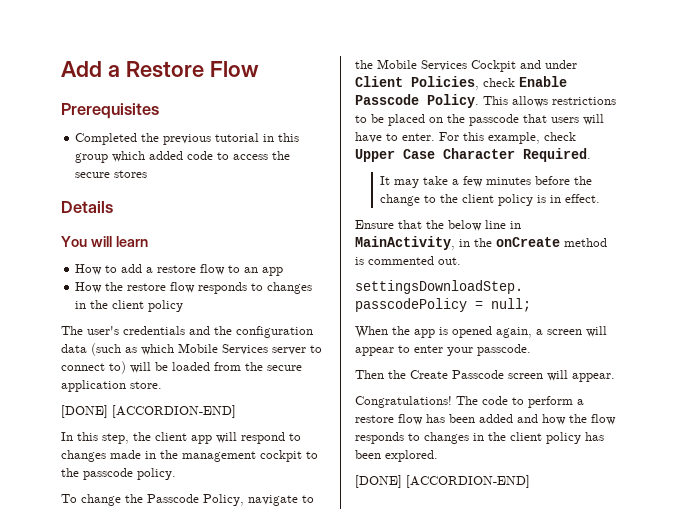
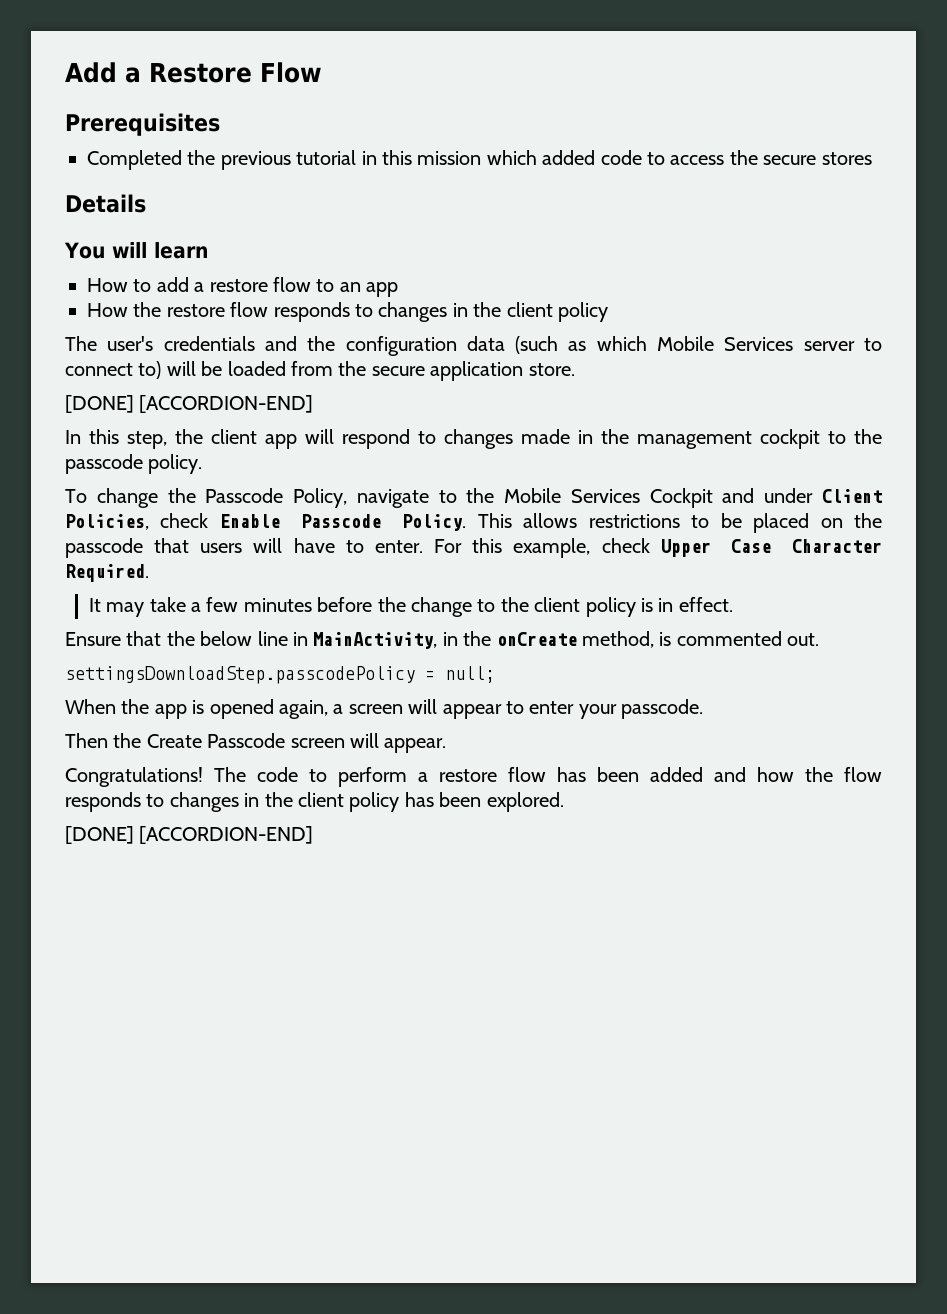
- Completed the previous tutorial in this group which added code to access the secure stores
+ Completed the previous tutorial in this mission which added code to access the secure stores
- Ensure that the below line in MainActivity, in the onCreate method is commented out.
+ Ensure that the below line in MainActivity, in the onCreate method, is commented out.

